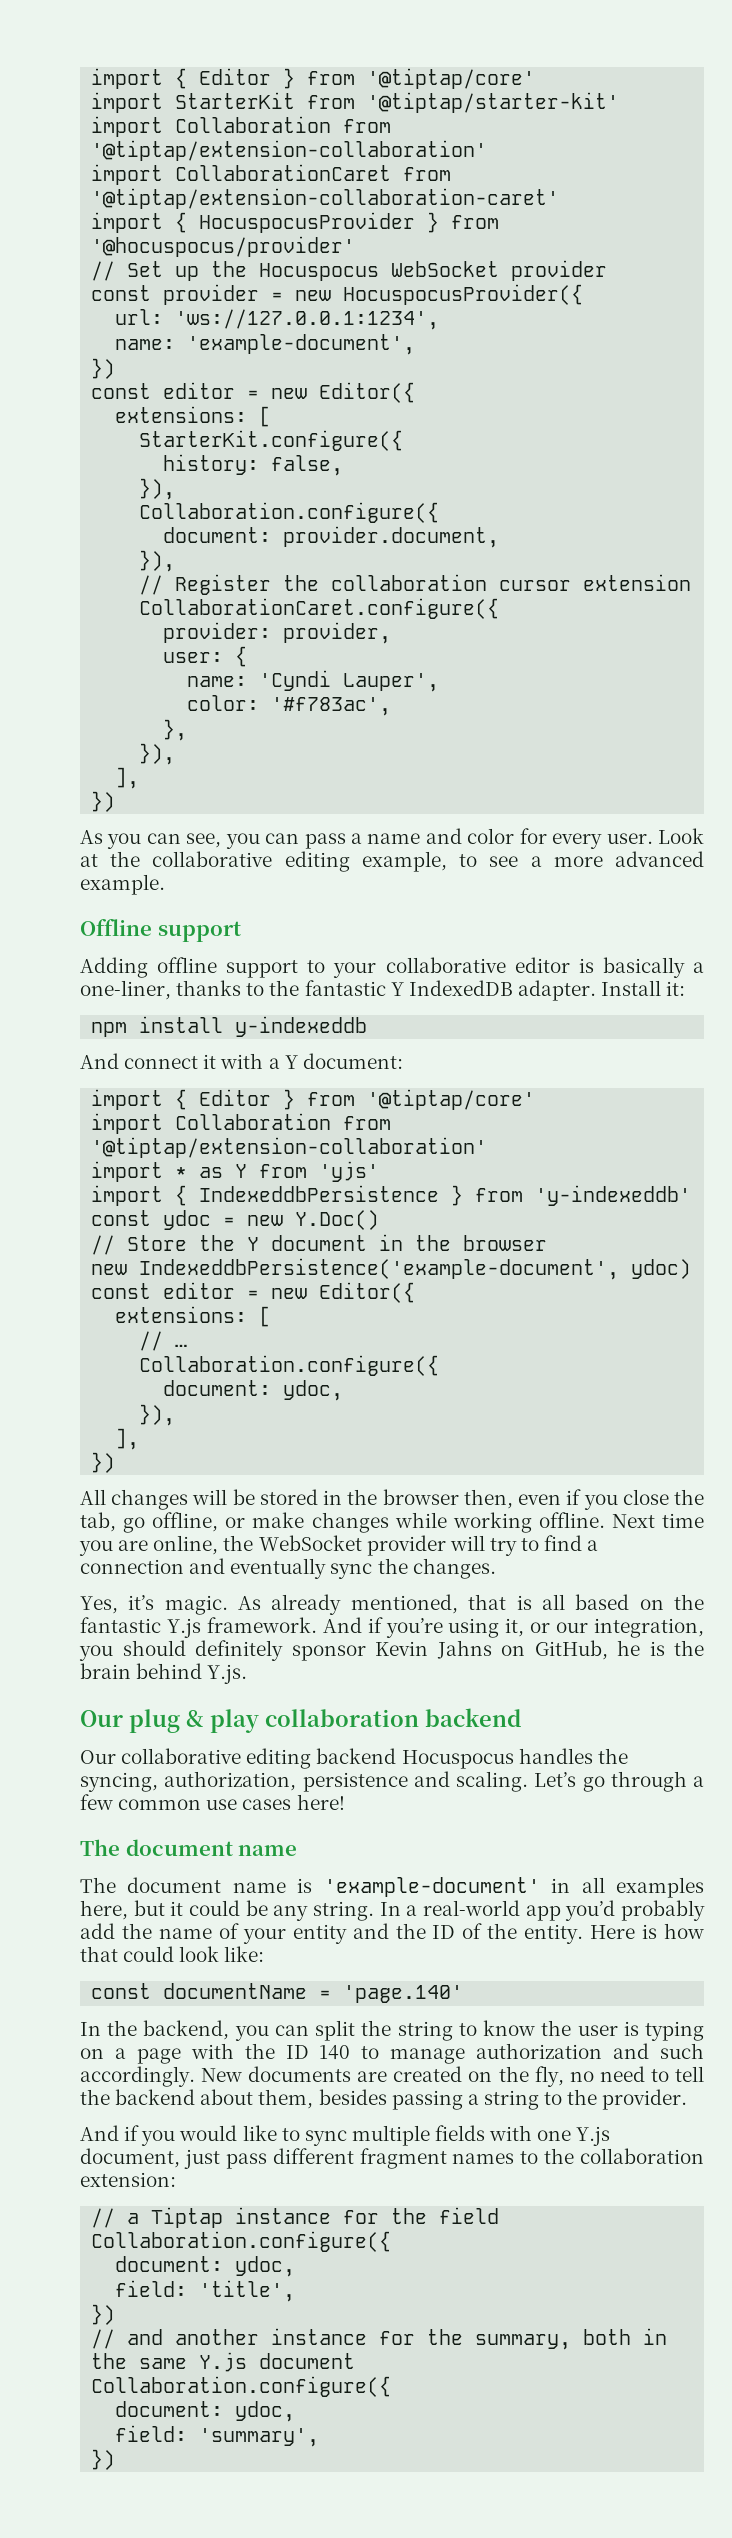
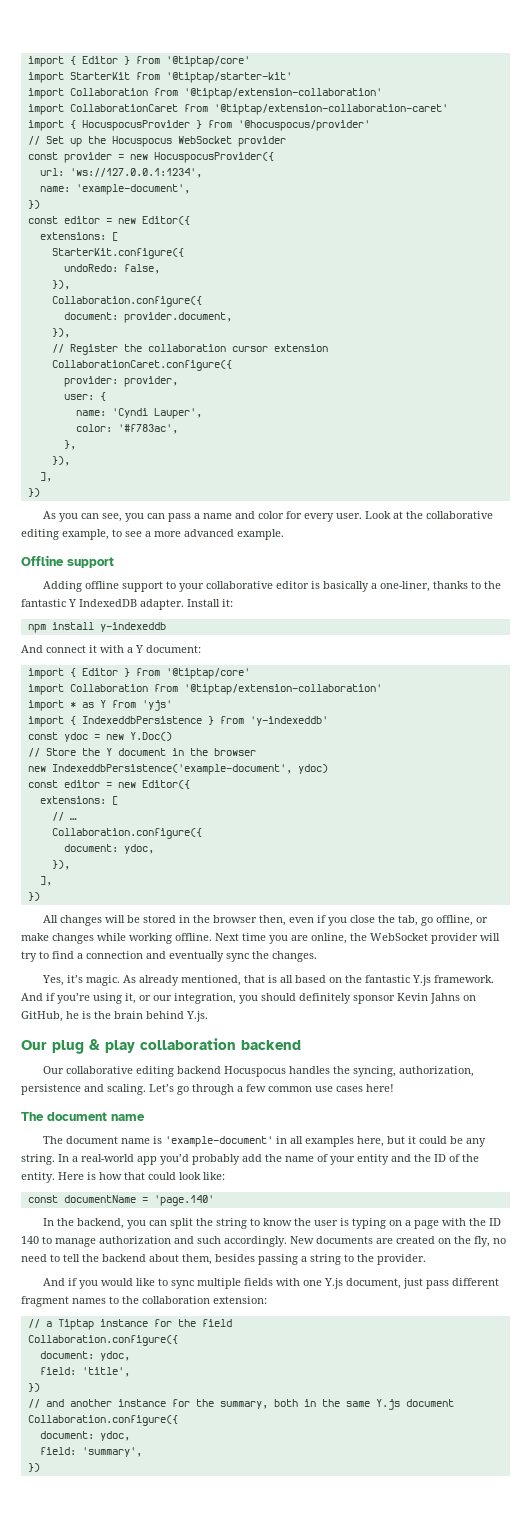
- history: false,
+ undoRedo: false,

